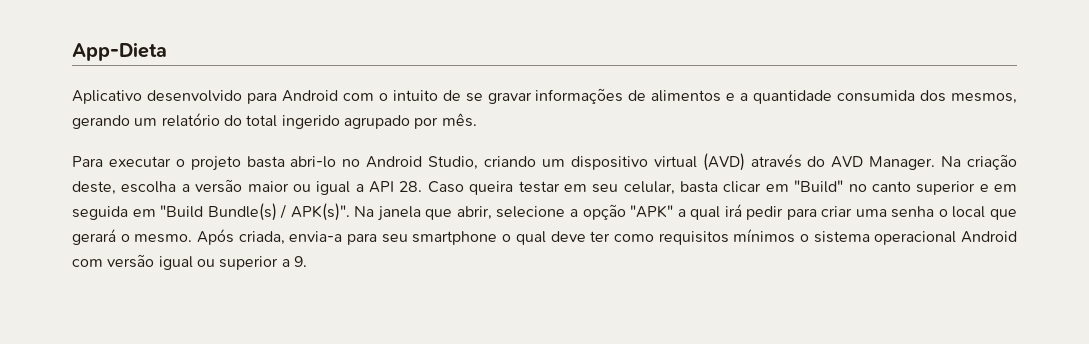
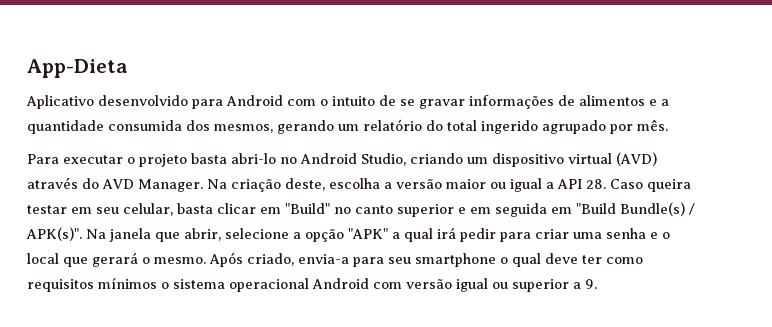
- Na janela que abrir, selecione a opção "APK" a qual irá pedir para criar uma senha o local que gerará o mesmo.
+ Na janela que abrir, selecione a opção "APK" a qual irá pedir para criar uma senha e o local que gerará o mesmo.
- Após criada, envia-a para seu smartphone o qual deve ter como requisitos mínimos o sistema operacional Android com versão igual ou superior a 9.
+ Após criado, envia-a para seu smartphone o qual deve ter como requisitos mínimos o sistema operacional Android com versão igual ou superior a 9.

